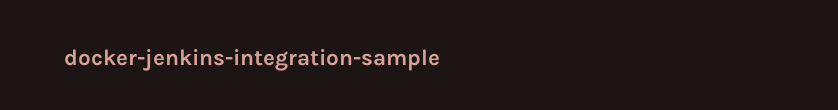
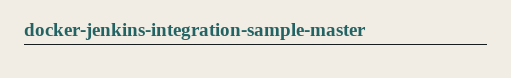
- docker-jenkins-integration-sample
+ docker-jenkins-integration-sample-master

